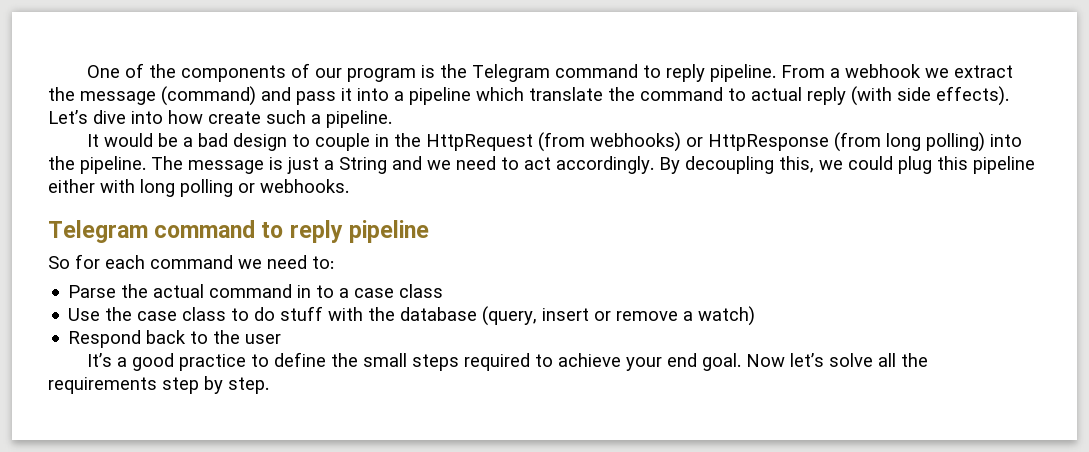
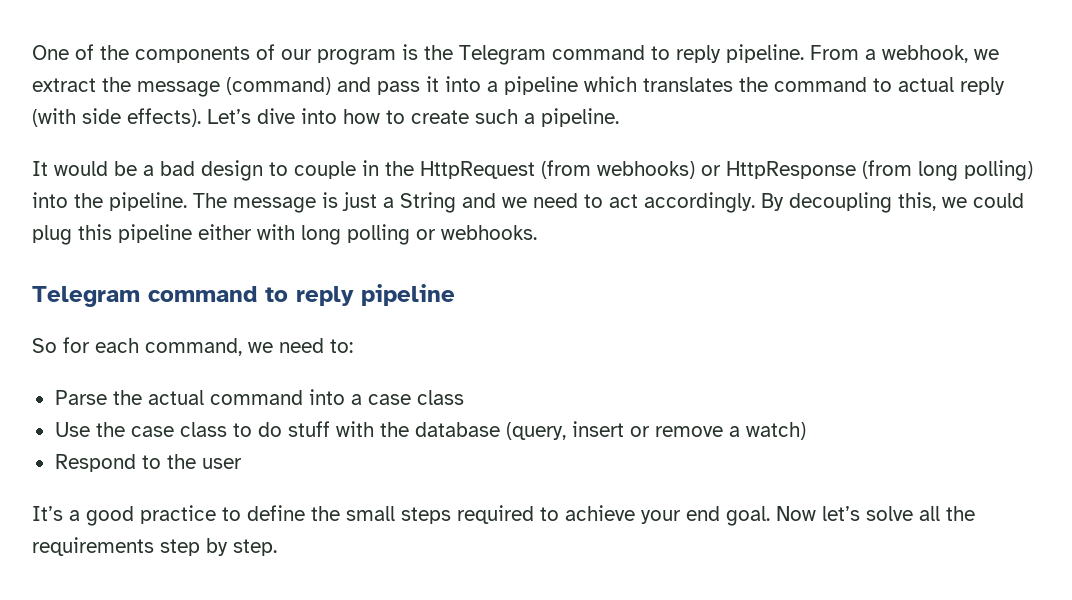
- From a webhook we extract the message (command) and pass it into a pipeline which translate the command to actual reply (with side effects).
+ From a webhook, we extract the message (command) and pass it into a pipeline which translates the command to actual reply (with side effects).
- Let’s dive into how create such a pipeline.
+ Let’s dive into how to create such a pipeline.
- So for each command we need to:
+ So for each command, we need to:
- Parse the actual command in to a case class
+ Parse the actual command into a case class
- Respond back to the user
+ Respond to the user

